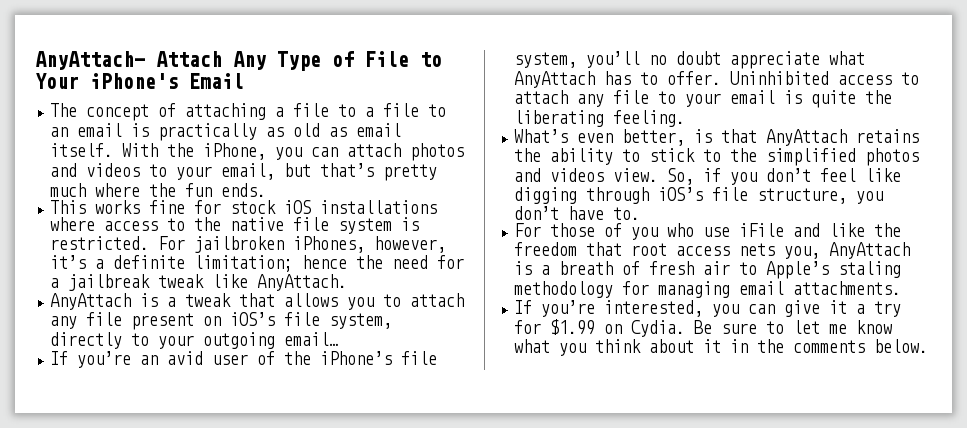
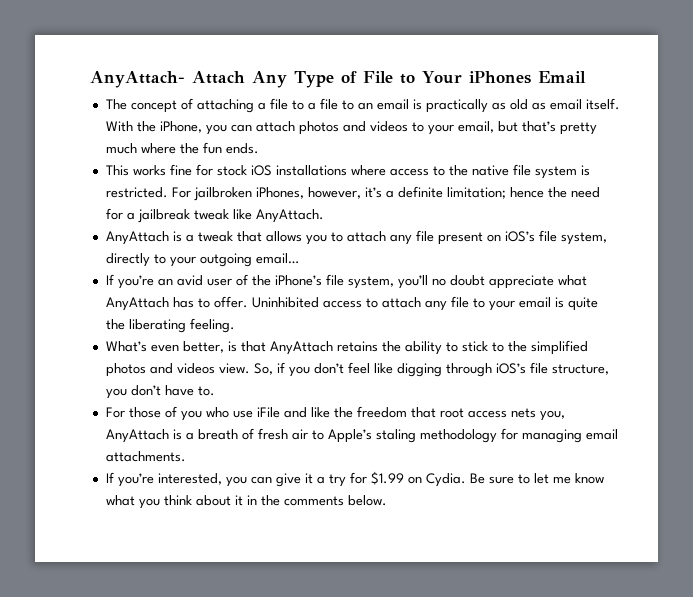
- AnyAttach- Attach Any Type of File to Your iPhone's Email
+ AnyAttach- Attach Any Type of File to Your iPhones Email

